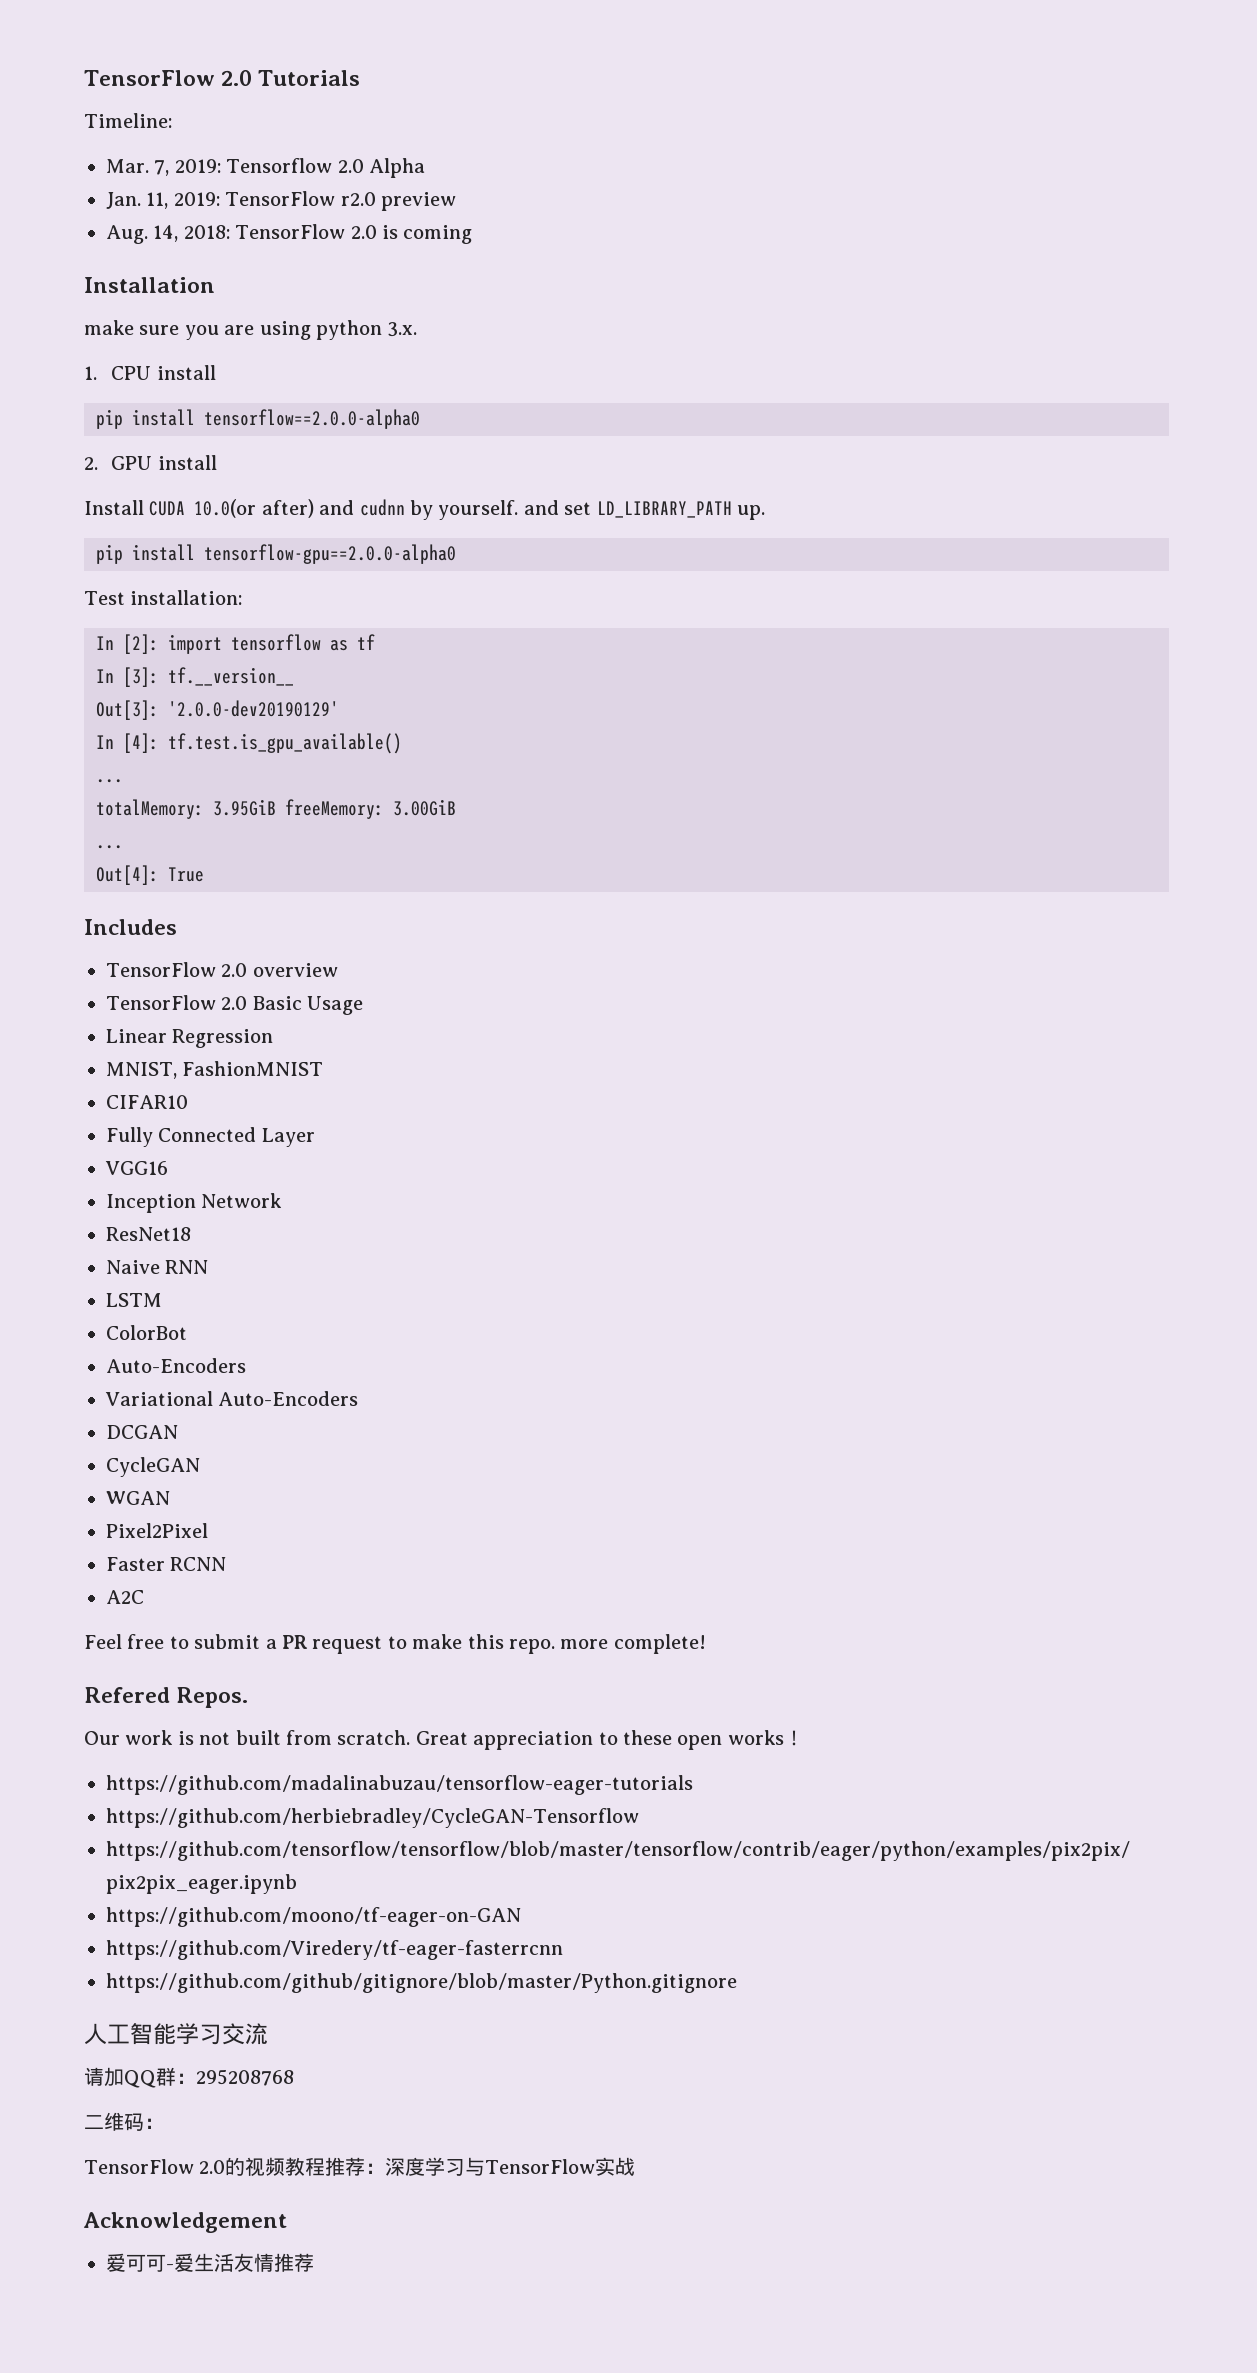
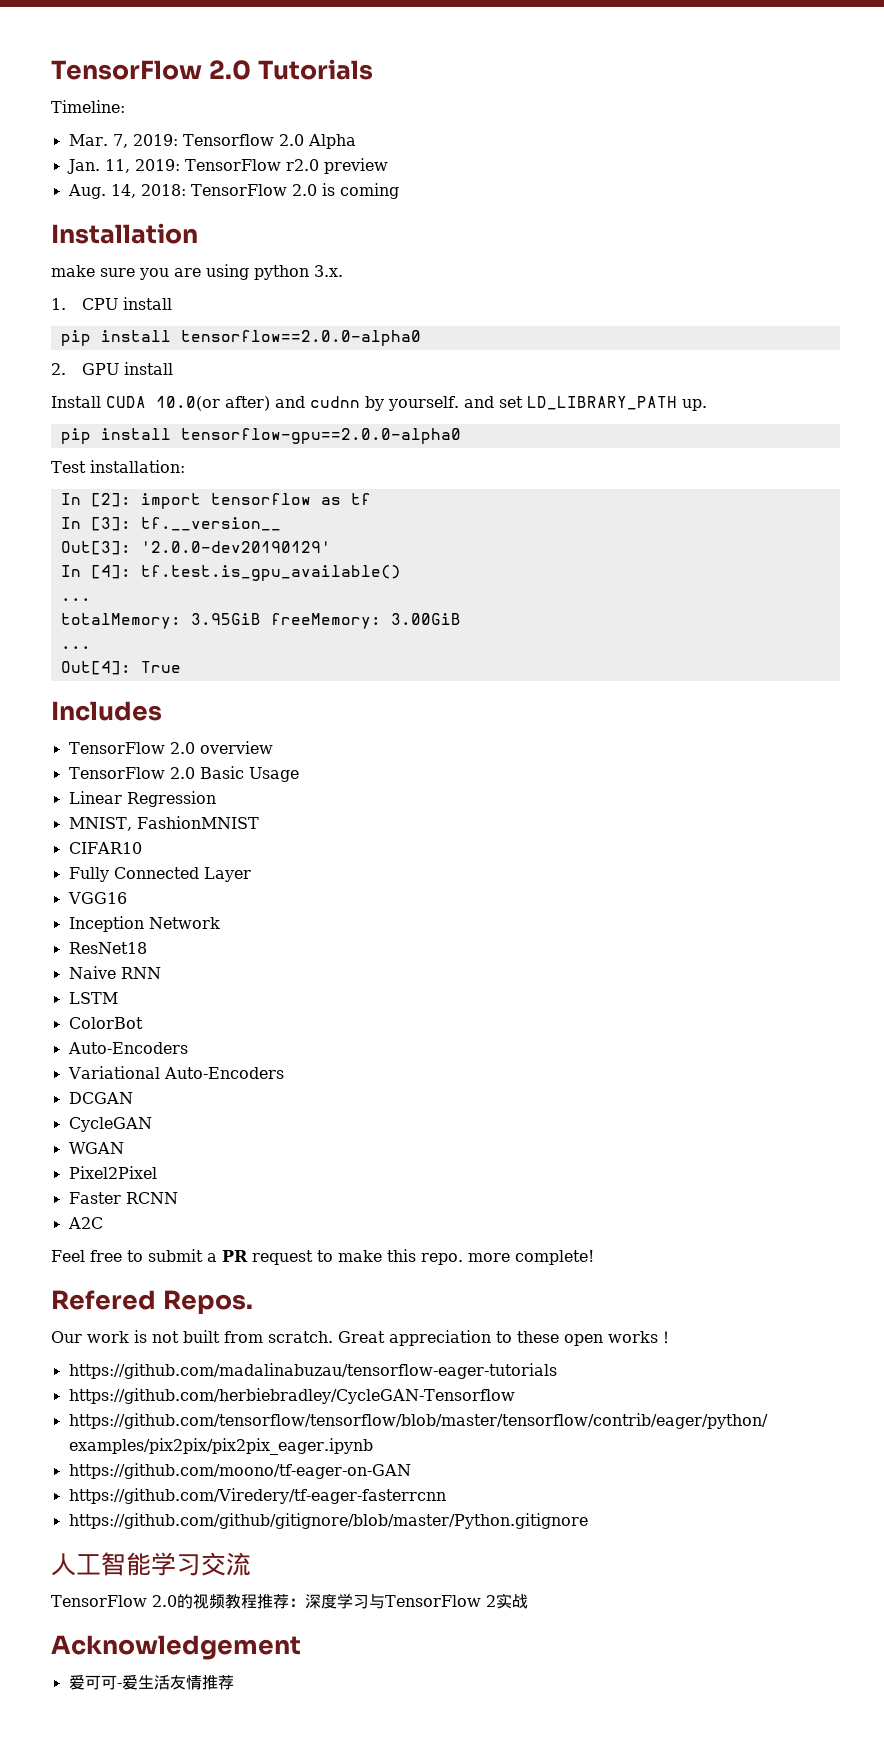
- 请加QQ群：295208768
- 二维码：
- TensorFlow 2.0的视频教程推荐：深度学习与TensorFlow实战
+ TensorFlow 2.0的视频教程推荐：深度学习与TensorFlow 2实战

